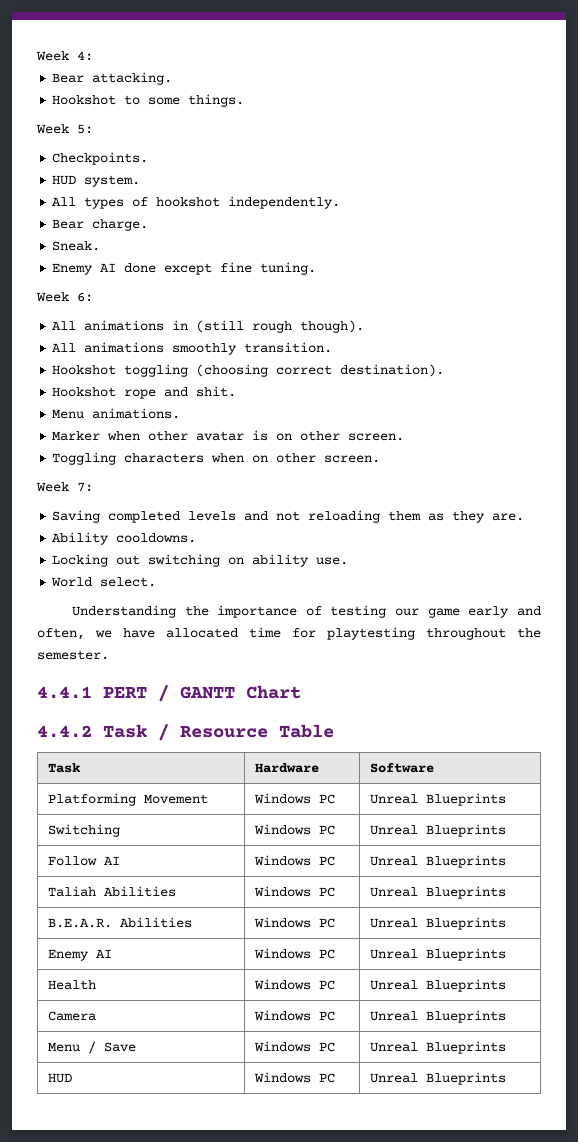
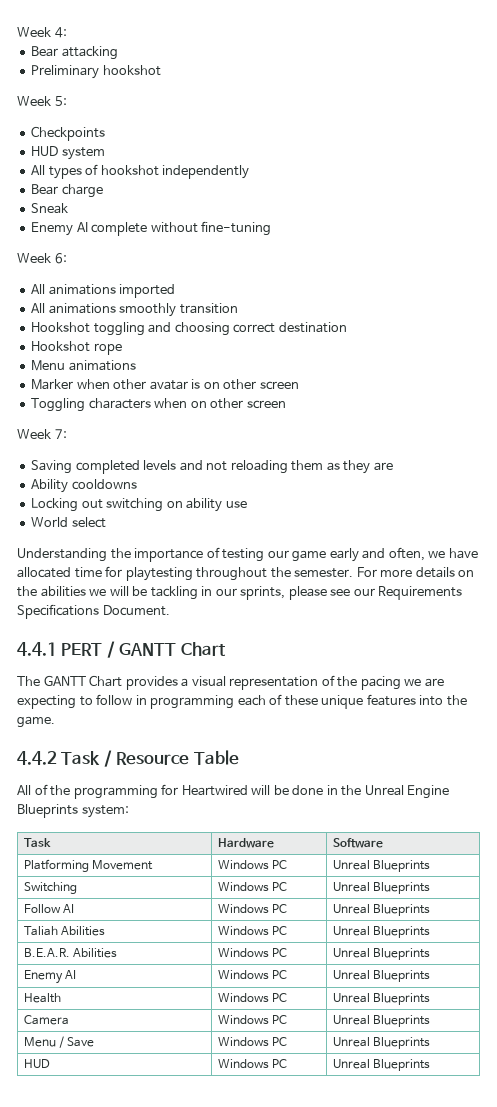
- Bear attacking.
- Hookshot to some things.
+ Bear attacking
+ Preliminary hookshot
- Checkpoints.
- HUD system.
+ Checkpoints
+ HUD system
- All types of hookshot independently.
- Bear charge.
- Sneak.
- Enemy AI done except fine tuning.
+ All types of hookshot independently
+ Bear charge
+ Sneak
+ Enemy AI complete without fine-tuning
- All animations in (still rough though).
+ All animations imported
- All animations smoothly transition.
+ All animations smoothly transition
- Hookshot toggling (choosing correct destination).
+ Hookshot toggling and choosing correct destination
- Hookshot rope and shit.
- Menu animations.
+ Hookshot rope
+ Menu animations
- Marker when other avatar is on other screen.
+ Marker when other avatar is on other screen
- Toggling characters when on other screen.
+ Toggling characters when on other screen
- Saving completed levels and not reloading them as they are.
+ Saving completed levels and not reloading them as they are
- Ability cooldowns.
+ Ability cooldowns
- Locking out switching on ability use.
+ Locking out switching on ability use
- World select.
+ World select
+ For more details on the abilities we will be tackling in our sprints, please see our Requirements Specifications Document.
+ The GANTT Chart provides a visual representation of the pacing we are expecting to follow in programming each of these unique features into the game.
+ All of the programming for Heartwired will be done in the Unreal Engine Blueprints system:

